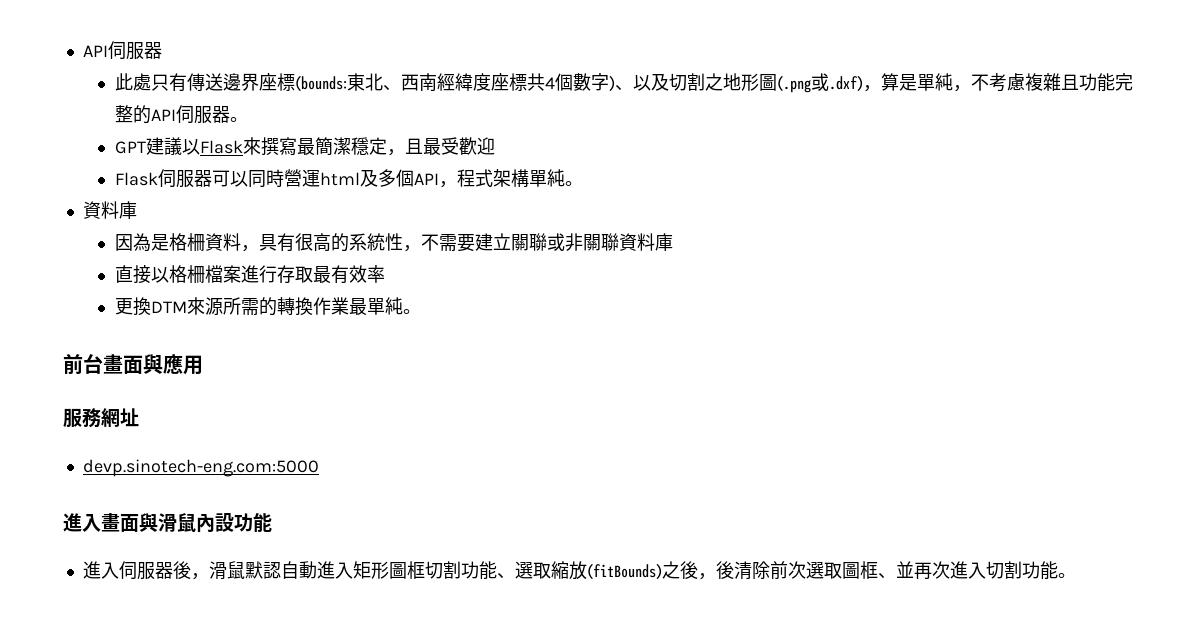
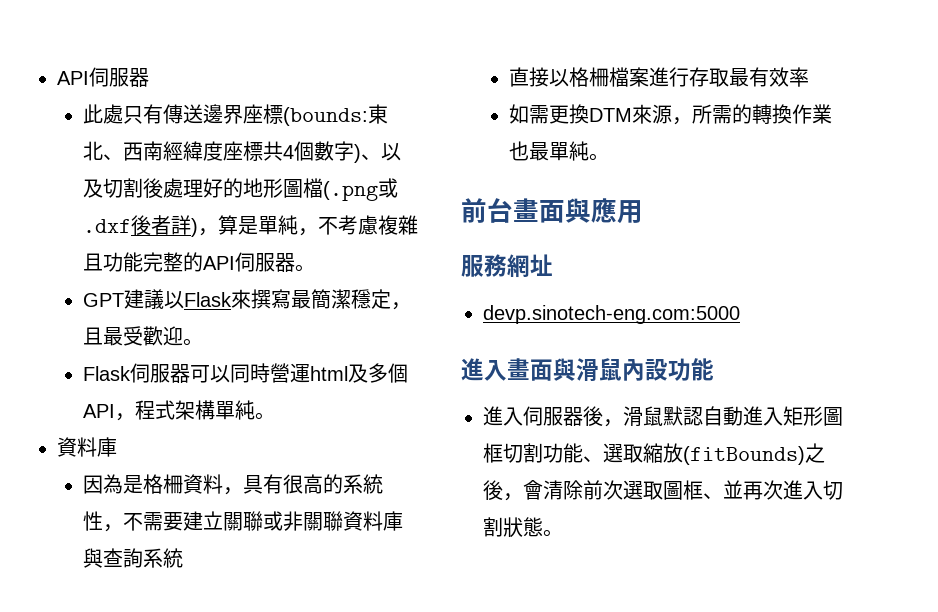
- 此處只有傳送邊界座標(bounds:東北、西南經緯度座標共4個數字)、以及切割之地形圖(.png或.dxf)，算是單純，不考慮複雜且功能完整的API伺服器。
+ 此處只有傳送邊界座標(bounds:東北、西南經緯度座標共4個數字)、以及切割後處理好的地形圖檔(.png或.dxf後者詳)，算是單純，不考慮複雜且功能完整的API伺服器。
- GPT建議以Flask來撰寫最簡潔穩定，且最受歡迎
+ GPT建議以Flask來撰寫最簡潔穩定，且最受歡迎。
- 因為是格柵資料，具有很高的系統性，不需要建立關聯或非關聯資料庫
+ 因為是格柵資料，具有很高的系統性，不需要建立關聯或非關聯資料庫與查詢系統
- 更換DTM來源所需的轉換作業最單純。
+ 如需更換DTM來源，所需的轉換作業也最單純。
- 進入伺服器後，滑鼠默認自動進入矩形圖框切割功能、選取縮放(fitBounds)之後，後清除前次選取圖框、並再次進入切割功能。
+ 進入伺服器後，滑鼠默認自動進入矩形圖框切割功能、選取縮放(fitBounds)之後，會清除前次選取圖框、並再次進入切割狀態。

